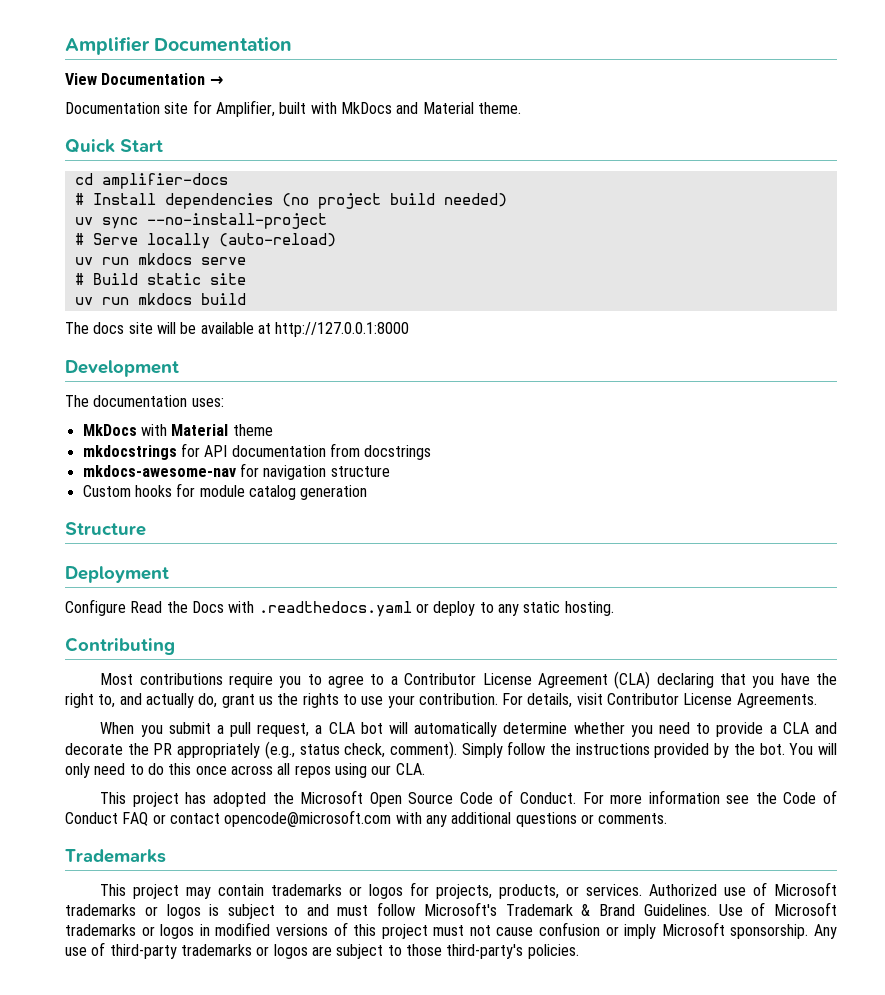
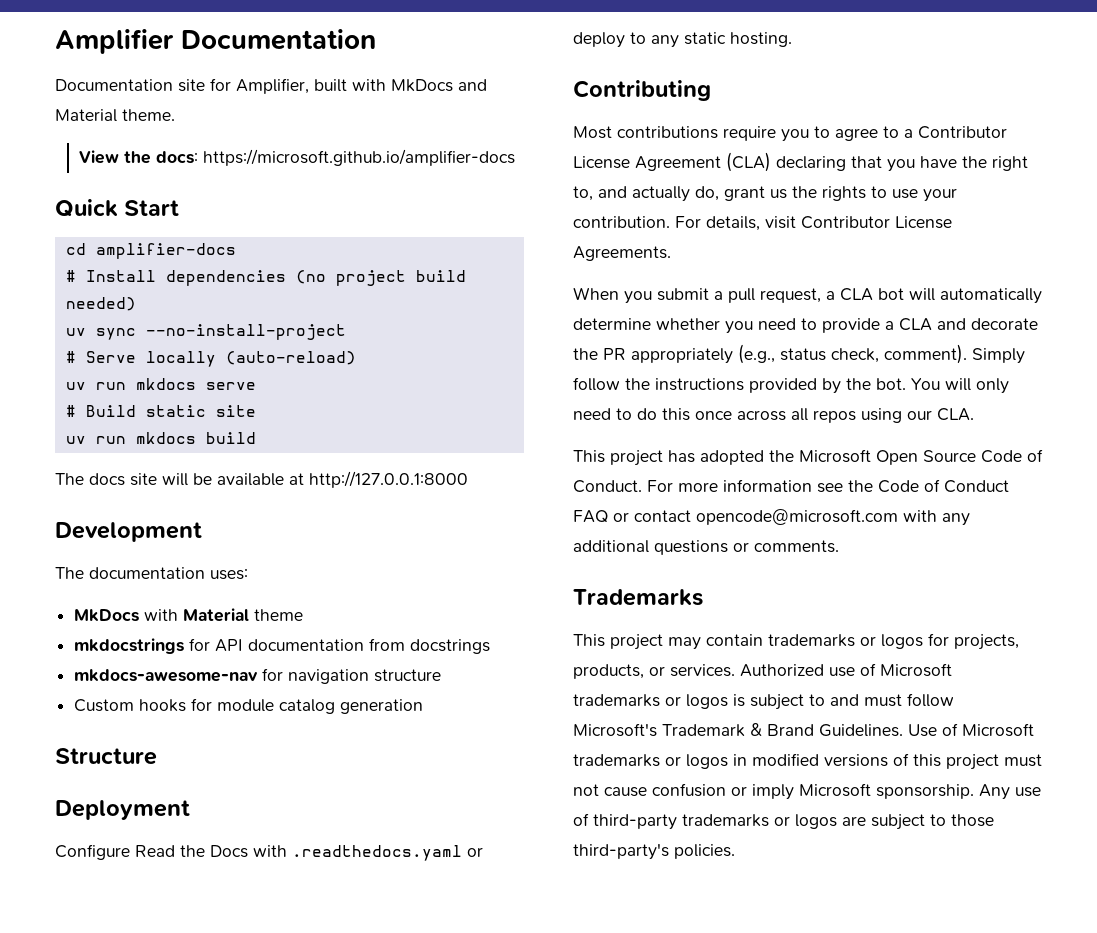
- View Documentation →
+ View the docs: https://microsoft.github.io/amplifier-docs

